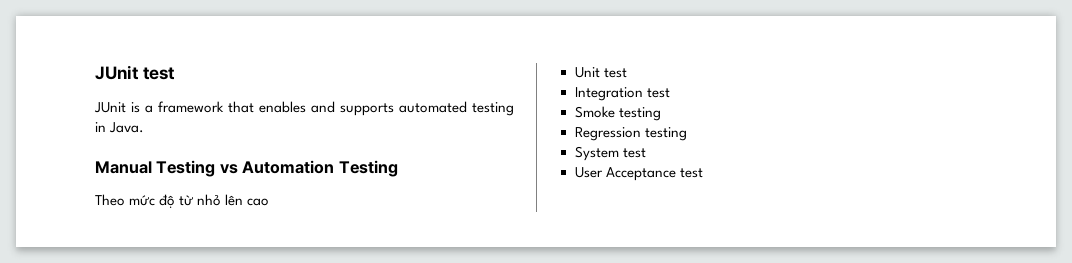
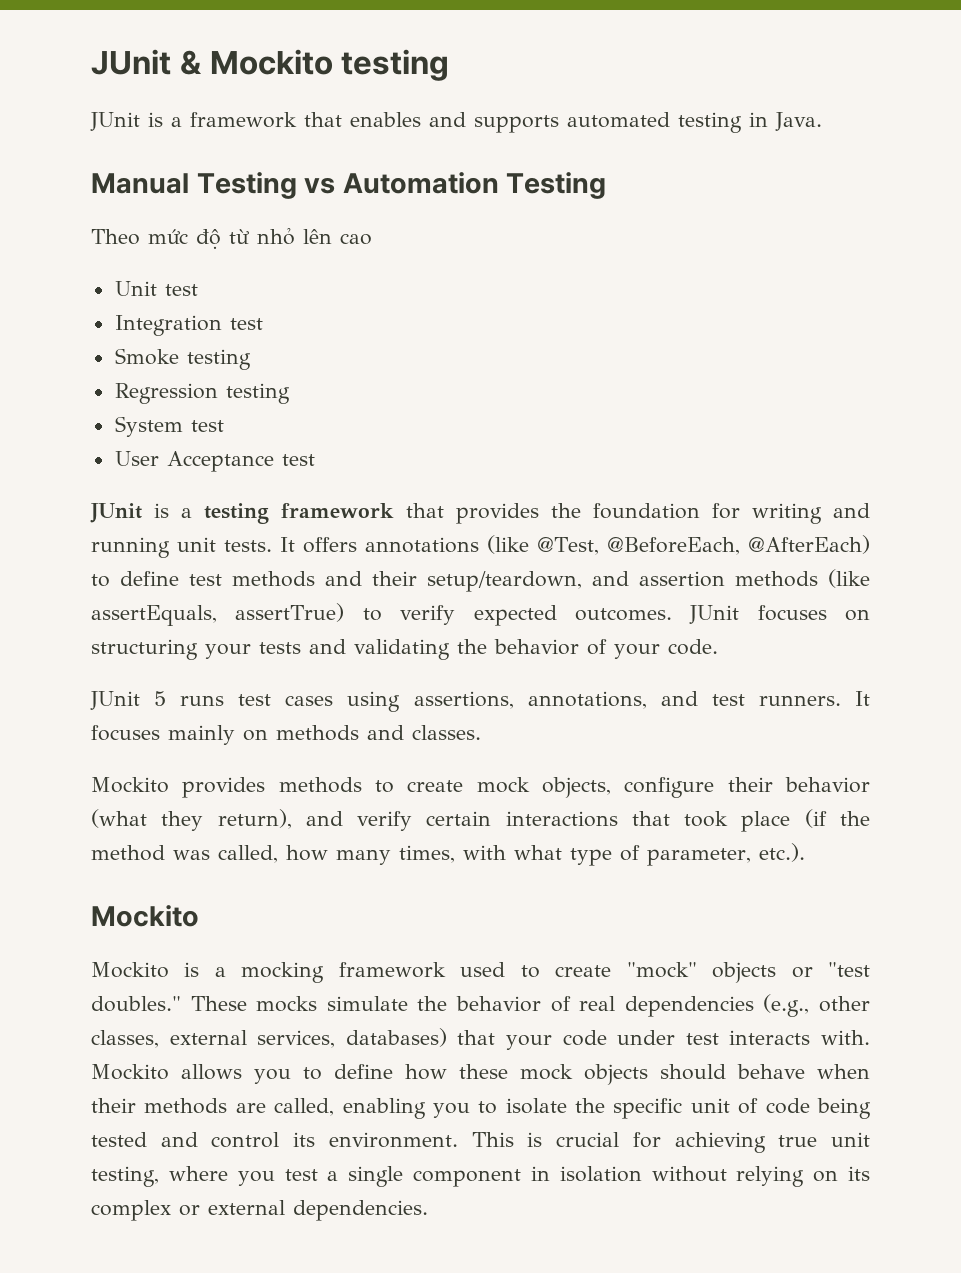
- JUnit test
+ JUnit & Mockito testing
+ JUnit is a testing framework that provides the foundation for writing and running unit tests. It offers annotations (like @Test, @BeforeEach, @AfterEach) to define test methods and their setup/teardown, and assertion methods (like assertEquals, assertTrue) to verify expected outcomes. JUnit focuses on structuring your tests and validating the behavior of your code.
+ JUnit 5 runs test cases using assertions, annotations, and test runners. It focuses mainly on methods and classes.
+ Mockito provides methods to create mock objects, configure their behavior (what they return), and verify certain interactions that took place (if the method was called, how many times, with what type of parameter, etc.).
+ Mockito
+ Mockito is a mocking framework used to create "mock" objects or "test doubles." These mocks simulate the behavior of real dependencies (e.g., other classes, external services, databases) that your code under test interacts with. Mockito allows you to define how these mock objects should behave when their methods are called, enabling you to isolate the specific unit of code being tested and control its environment. This is crucial for achieving true unit testing, where you test a single component in isolation without relying on its complex or external dependencies.

